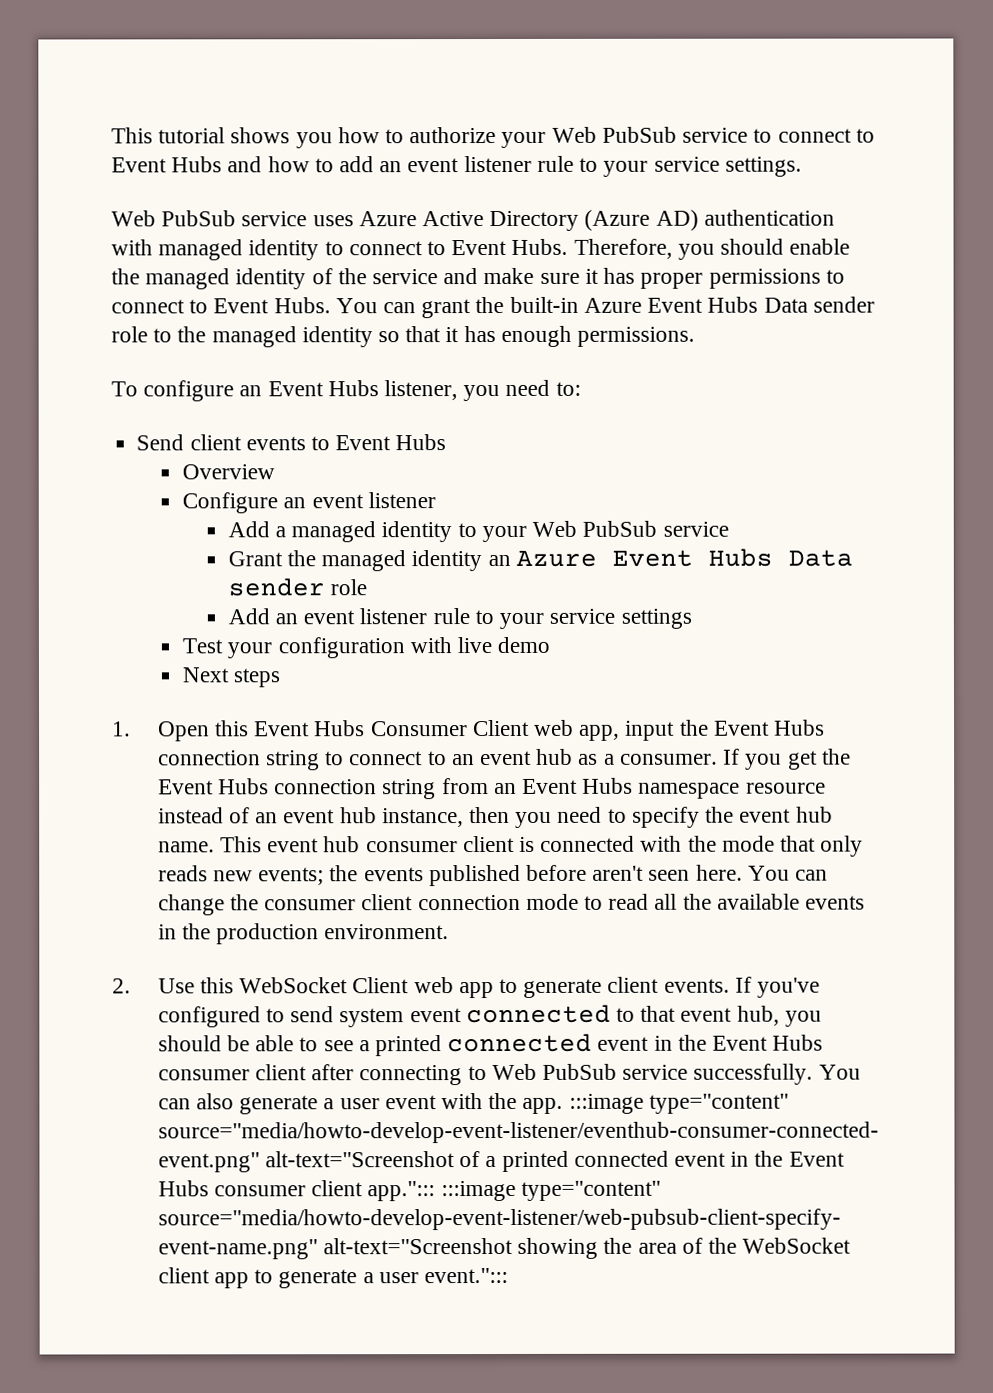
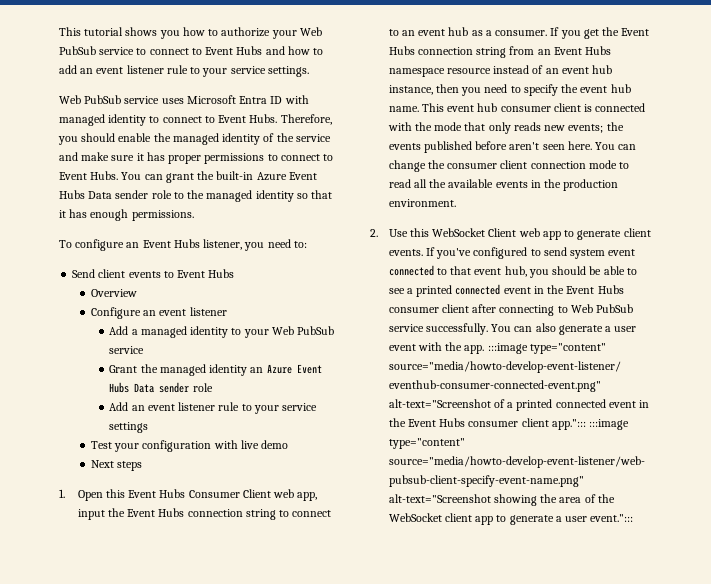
- Web PubSub service uses Azure Active Directory (Azure AD) authentication with managed identity to connect to Event Hubs.
+ Web PubSub service uses Microsoft Entra ID with managed identity to connect to Event Hubs.

